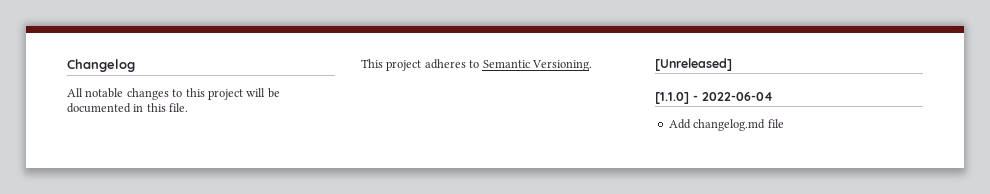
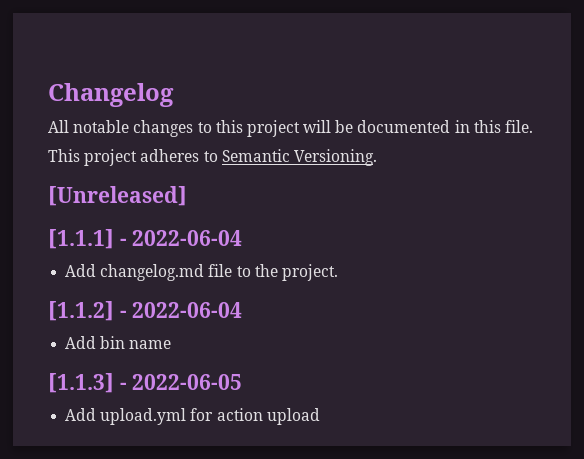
- [1.1.0] - 2022-06-04
+ [1.1.1] - 2022-06-04
- Add changelog.md file
+ Add changelog.md file to the project.
+ [1.1.2] - 2022-06-04
+ Add bin name
+ [1.1.3] - 2022-06-05
+ Add upload.yml for action upload

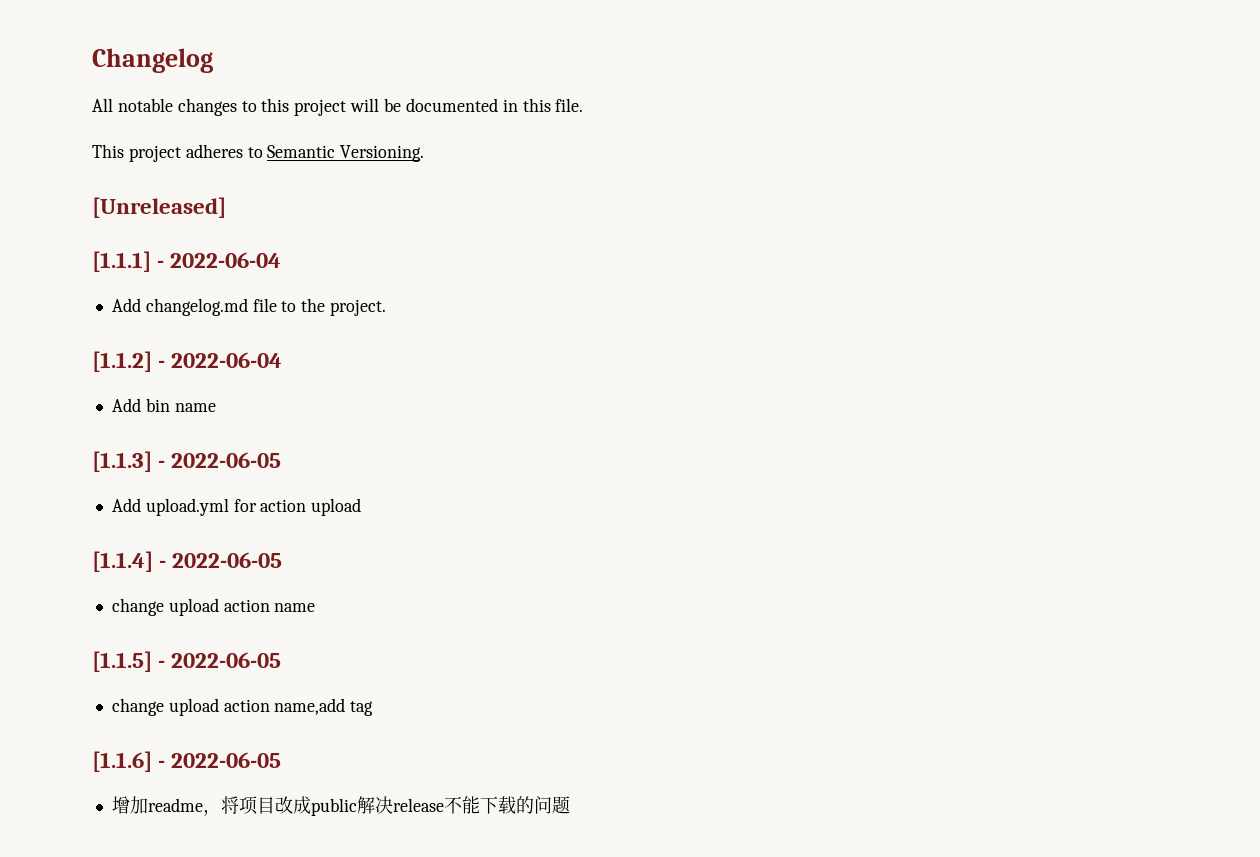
+ [1.1.4] - 2022-06-05
+ change upload action name
+ [1.1.5] - 2022-06-05
+ change upload action name,add tag
+ [1.1.6] - 2022-06-05
+ 增加readme，将项目改成public解决release不能下载的问题

